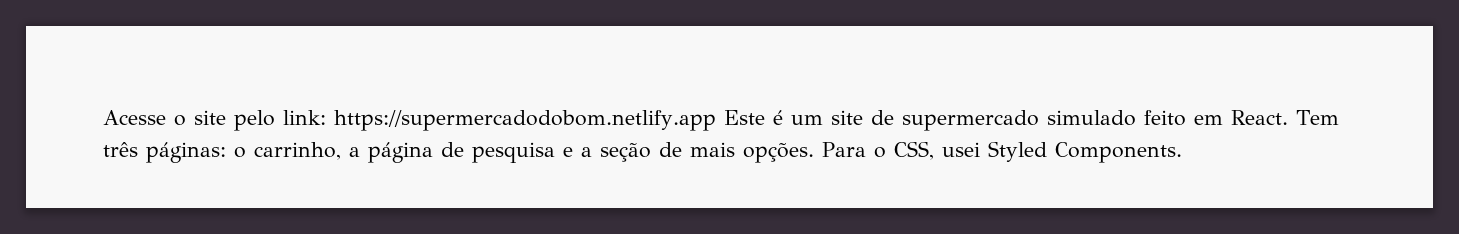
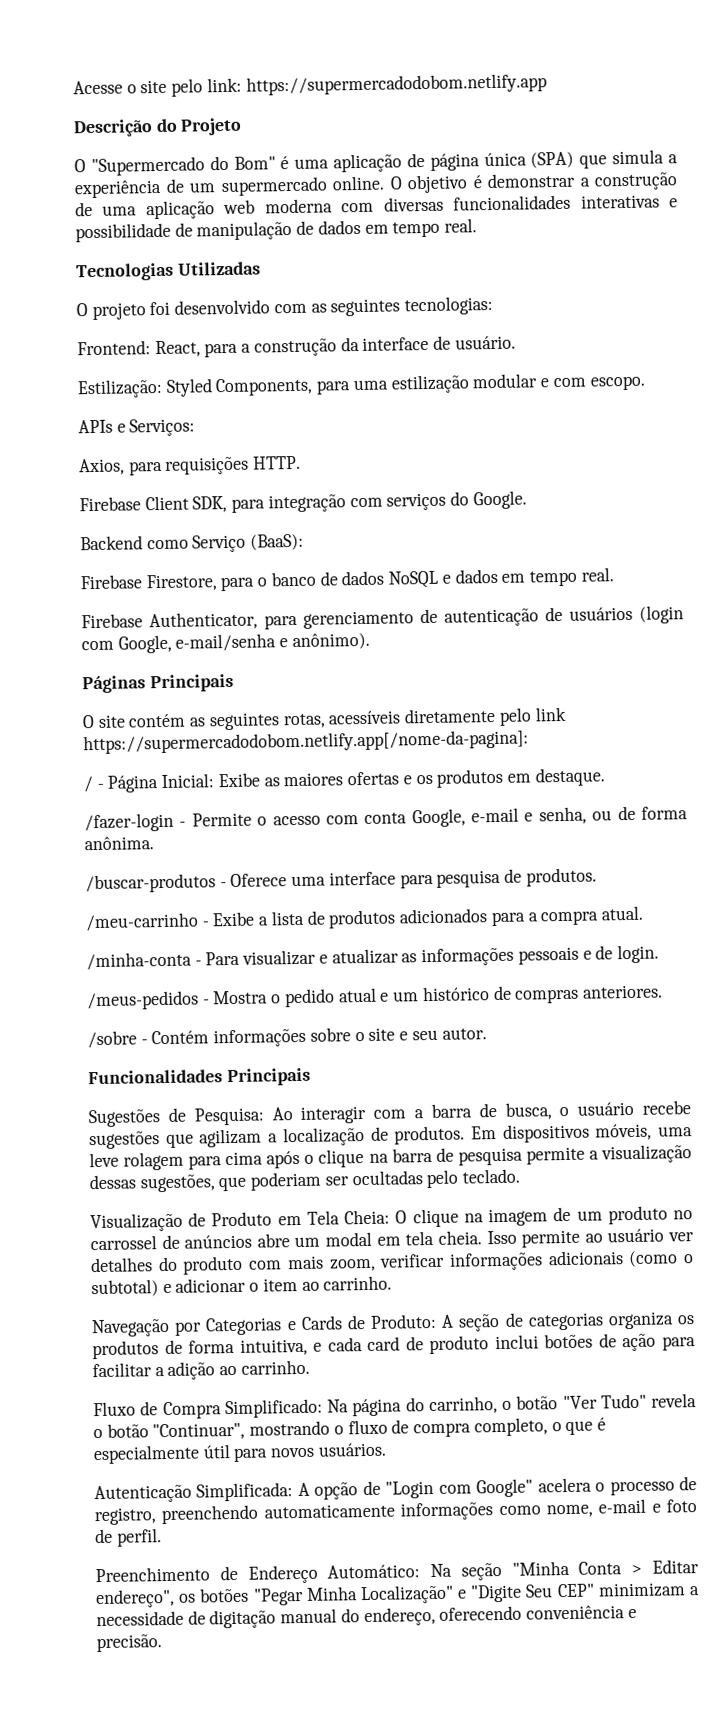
- Acesse o site pelo link: https://supermercadodobom.netlify.app Este é um site de supermercado simulado feito em React. Tem três páginas: o carrinho, a página de pesquisa e a seção de mais opções. Para o CSS, usei Styled Components.
+ Acesse o site pelo link: https://supermercadodobom.netlify.app
+ Descrição do Projeto
+ O "Supermercado do Bom" é uma aplicação de página única (SPA) que simula a experiência de um supermercado online. O objetivo é demonstrar a construção de uma aplicação web moderna com diversas funcionalidades interativas e possibilidade de manipulação de dados em tempo real.
+ Tecnologias Utilizadas
+ O projeto foi desenvolvido com as seguintes tecnologias:
+ Frontend: React, para a construção da interface de usuário.
+ Estilização: Styled Components, para uma estilização modular e com escopo.
+ APIs e Serviços:
+ Axios, para requisições HTTP.
+ Firebase Client SDK, para integração com serviços do Google.
+ Backend como Serviço (BaaS):
+ Firebase Firestore, para o banco de dados NoSQL e dados em tempo real.
+ Firebase Authenticator, para gerenciamento de autenticação de usuários (login com Google, e-mail/senha e anônimo).
+ Páginas Principais
+ O site contém as seguintes rotas, acessíveis diretamente pelo link https://supermercadodobom.netlify.app[/nome-da-pagina]:
+ / - Página Inicial: Exibe as maiores ofertas e os produtos em destaque.
+ /fazer-login - Permite o acesso com conta Google, e-mail e senha, ou de forma anônima.
+ /buscar-produtos - Oferece uma interface para pesquisa de produtos.
+ /meu-carrinho - Exibe a lista de produtos adicionados para a compra atual.
+ /minha-conta - Para visualizar e atualizar as informações pessoais e de login.
+ /meus-pedidos - Mostra o pedido atual e um histórico de compras anteriores.
+ /sobre - Contém informações sobre o site e seu autor.
+ Funcionalidades Principais
+ Sugestões de Pesquisa: Ao interagir com a barra de busca, o usuário recebe sugestões que agilizam a localização de produtos. Em dispositivos móveis, uma leve rolagem para cima após o clique na barra de pesquisa permite a visualização dessas sugestões, que poderiam ser ocultadas pelo teclado.
+ Visualização de Produto em Tela Cheia: O clique na imagem de um produto no carrossel de anúncios abre um modal em tela cheia. Isso permite ao usuário ver detalhes do produto com mais zoom, verificar informações adicionais (como o subtotal) e adicionar o item ao carrinho.
+ Navegação por Categorias e Cards de Produto: A seção de categorias organiza os produtos de forma intuitiva, e cada card de produto inclui botões de ação para facilitar a adição ao carrinho.
+ Fluxo de Compra Simplificado: Na página do carrinho, o botão "Ver Tudo" revela o botão "Continuar", mostrando o fluxo de compra completo, o que é especialmente útil para novos usuários.
+ Autenticação Simplificada: A opção de "Login com Google" acelera o processo de registro, preenchendo automaticamente informações como nome, e-mail e foto de perfil.
+ Preenchimento de Endereço Automático: Na seção "Minha Conta > Editar endereço", os botões "Pegar Minha Localização" e "Digite Seu CEP" minimizam a necessidade de digitação manual do endereço, oferecendo conveniência e precisão.

